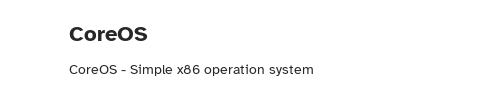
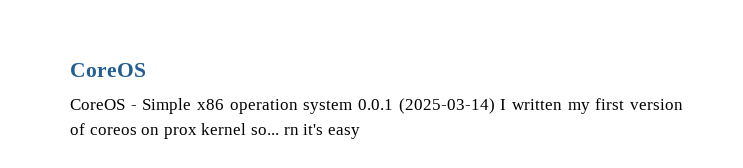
- CoreOS - Simple x86 operation system
+ CoreOS - Simple x86 operation system 0.0.1 (2025-03-14) I written my first version of coreos on prox kernel so... rn it's easy

